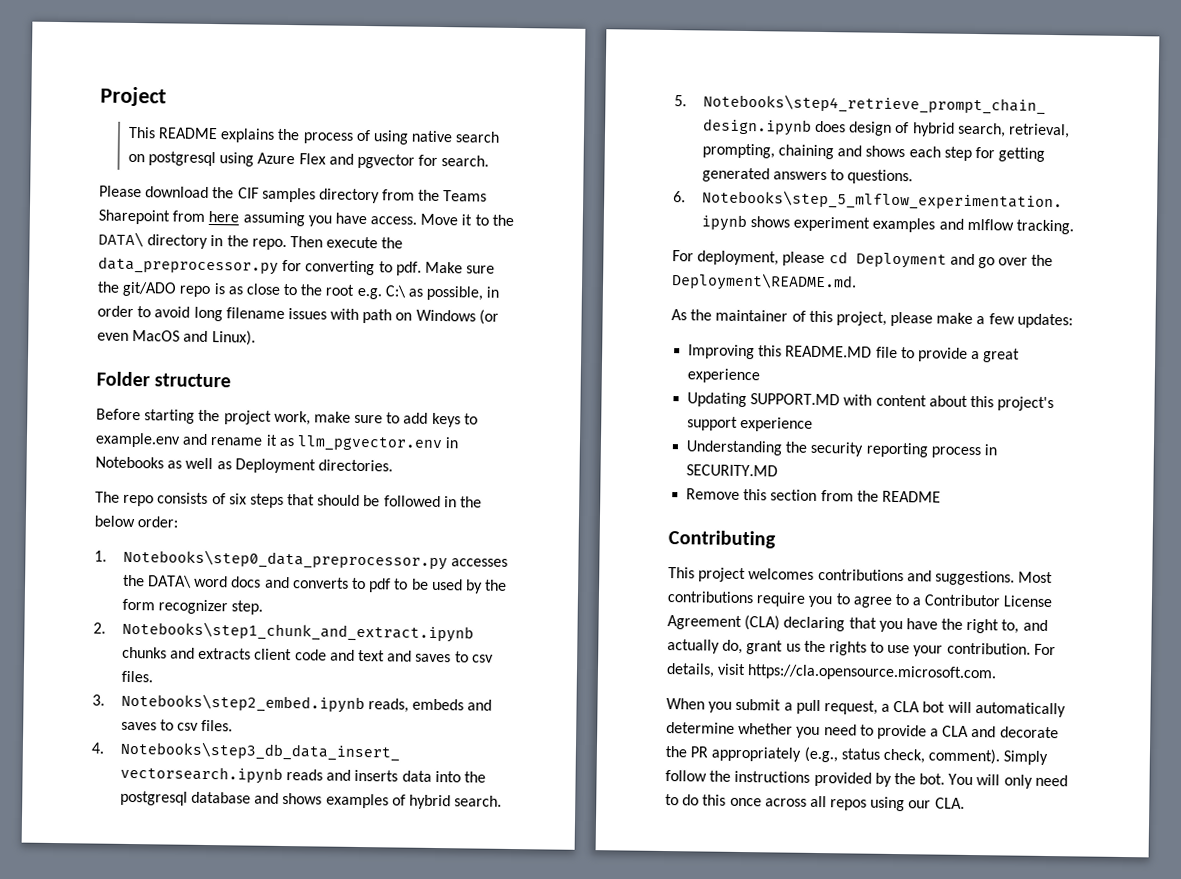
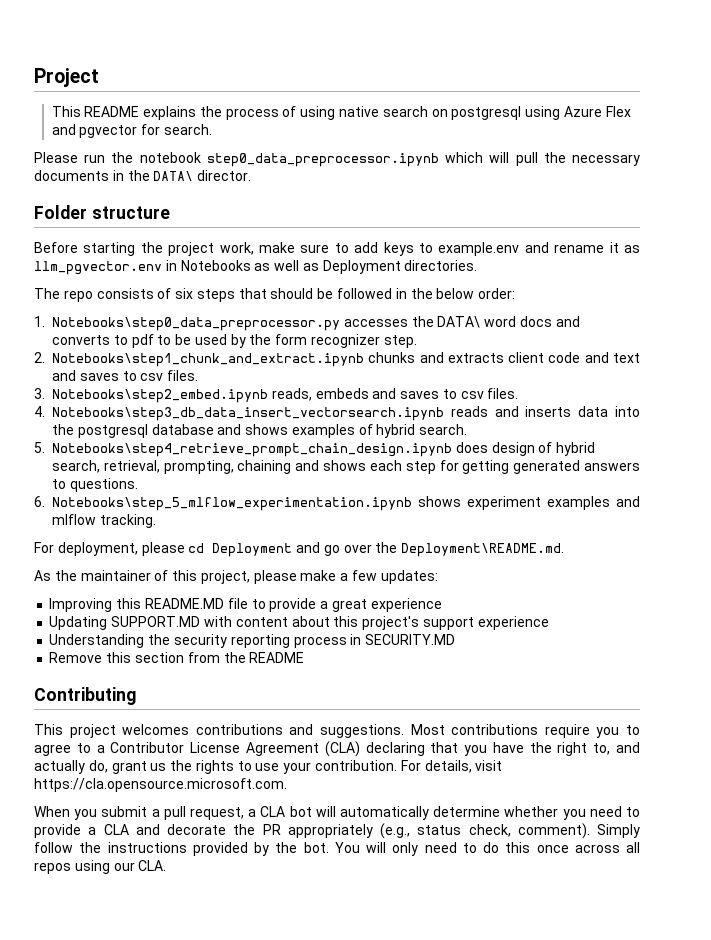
- Please download the CIF samples directory from the Teams Sharepoint from here assuming you have access. Move it to the DATA\ directory in the repo. Then execute the data_preprocessor.py for converting to pdf. Make sure the git/ADO repo is as close to the root e.g. C:\ as possible, in order to avoid long filename issues with path on Windows (or even MacOS and Linux).
+ Please run the notebook step0_data_preprocessor.ipynb which will pull the necessary documents in the DATA\ director.

